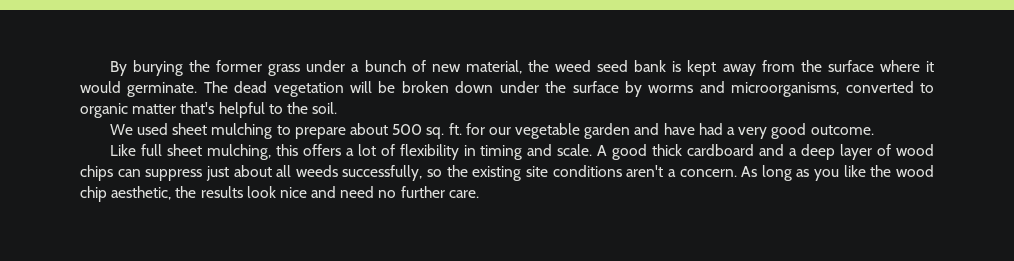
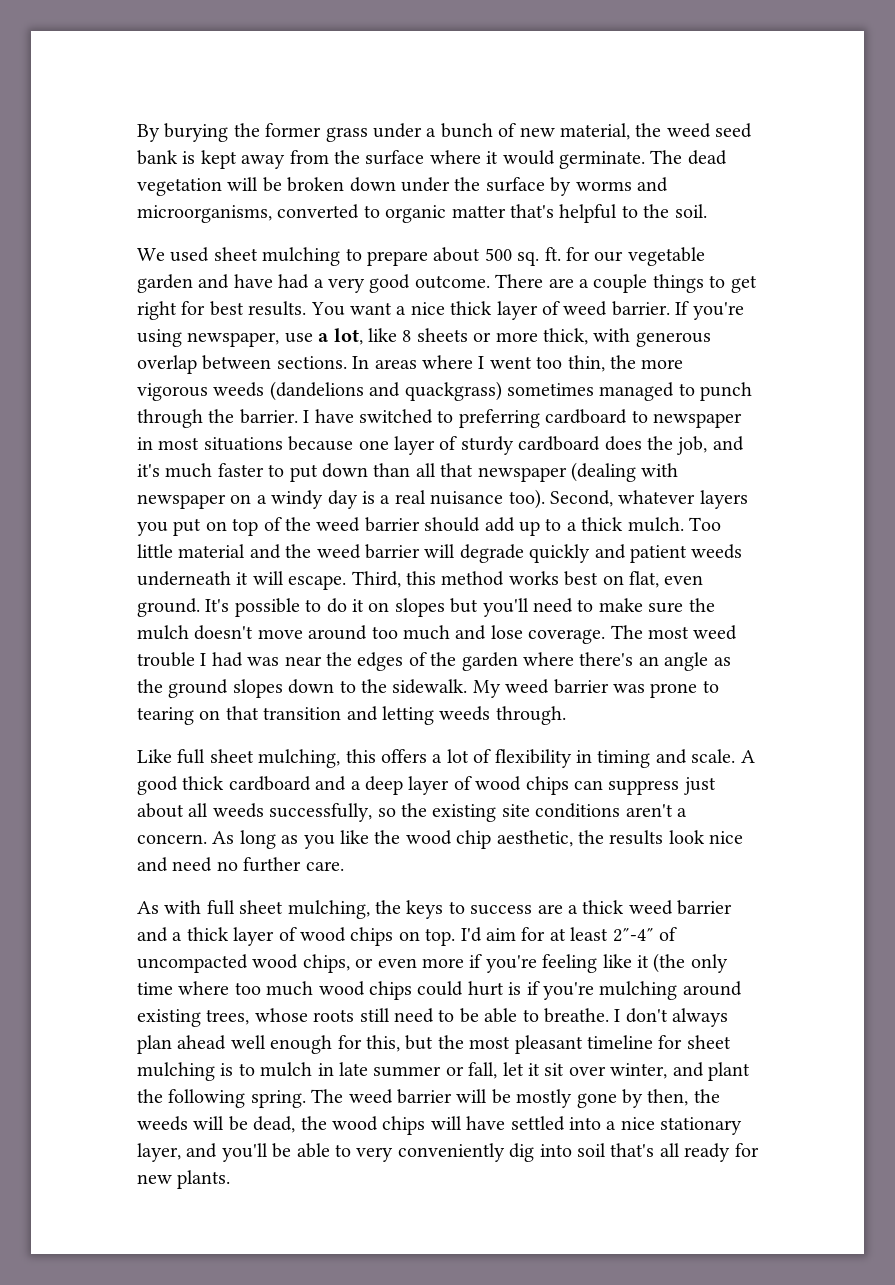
+ There are a couple things to get right for best results. You want a nice thick layer of weed barrier. If you're using newspaper, use a lot, like 8 sheets or more thick, with generous overlap between sections. In areas where I went too thin, the more vigorous weeds (dandelions and quackgrass) sometimes managed to punch through the barrier. I have switched to preferring cardboard to newspaper in most situations because one layer of sturdy cardboard does the job, and it's much faster to put down than all that newspaper (dealing with newspaper on a windy day is a real nuisance too). Second, whatever layers you put on top of the weed barrier should add up to a thick mulch. Too little material and the weed barrier will degrade quickly and patient weeds underneath it will escape. Third, this method works best on flat, even ground. It's possible to do it on slopes but you'll need to make sure the mulch doesn't move around too much and lose coverage. The most weed trouble I had was near the edges of the garden where there's an angle as the ground slopes down to the sidewalk. My weed barrier was prone to tearing on that transition and letting weeds through.
+ As with full sheet mulching, the keys to success are a thick weed barrier and a thick layer of wood chips on top. I'd aim for at least 2″-4″ of uncompacted wood chips, or even more if you're feeling like it (the only time where too much wood chips could hurt is if you're mulching around existing trees, whose roots still need to be able to breathe. I don't always plan ahead well enough for this, but the most pleasant timeline for sheet mulching is to mulch in late summer or fall, let it sit over winter, and plant the following spring. The weed barrier will be mostly gone by then, the weeds will be dead, the wood chips will have settled into a nice stationary layer, and you'll be able to very conveniently dig into soil that's all ready for new plants.

